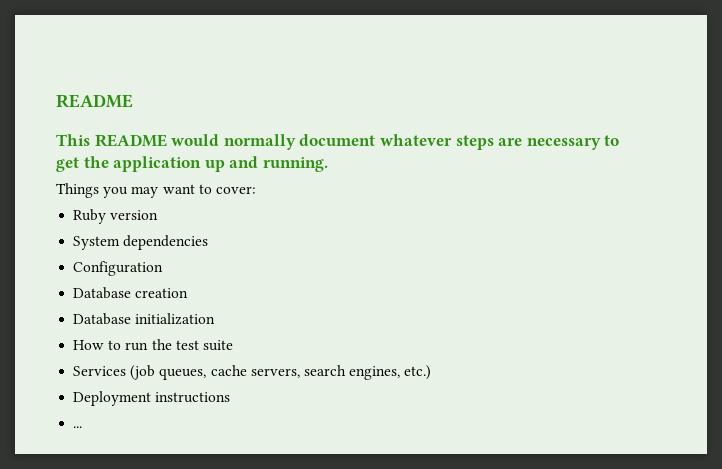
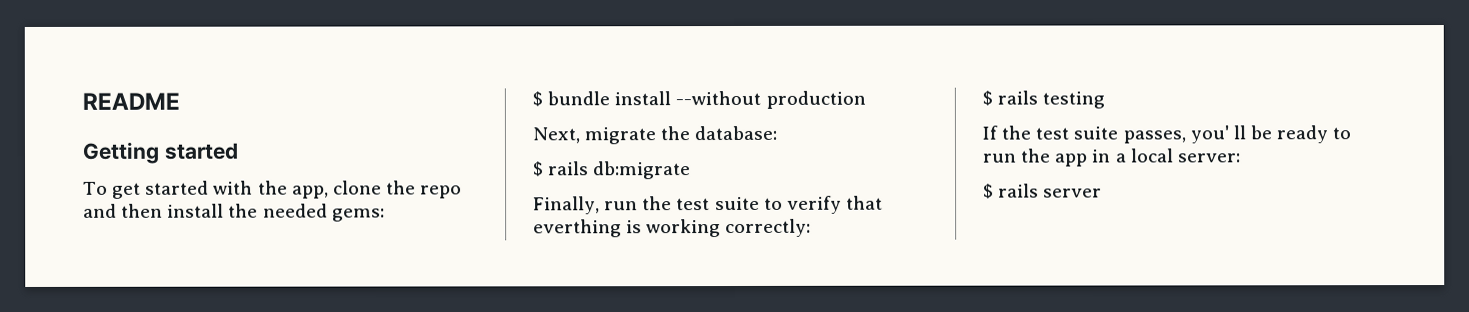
- This README would normally document whatever steps are necessary to get the application up and running.
- Things you may want to cover:
- Ruby version
- System dependencies
- Configuration
- Database creation
- Database initialization
- How to run the test suite
- Services (job queues, cache servers, search engines, etc.)
- Deployment instructions
- ...
+ Getting started
+ To get started with the app, clone the repo and then install the needed gems:
+ $ bundle install --without production
+ Next, migrate the database:
+ $ rails db:migrate
+ Finally, run the test suite to verify that everthing is working correctly:
+ $ rails testing
+ If the test suite passes, you' ll be ready to run the app in a local server:
+ $ rails server

